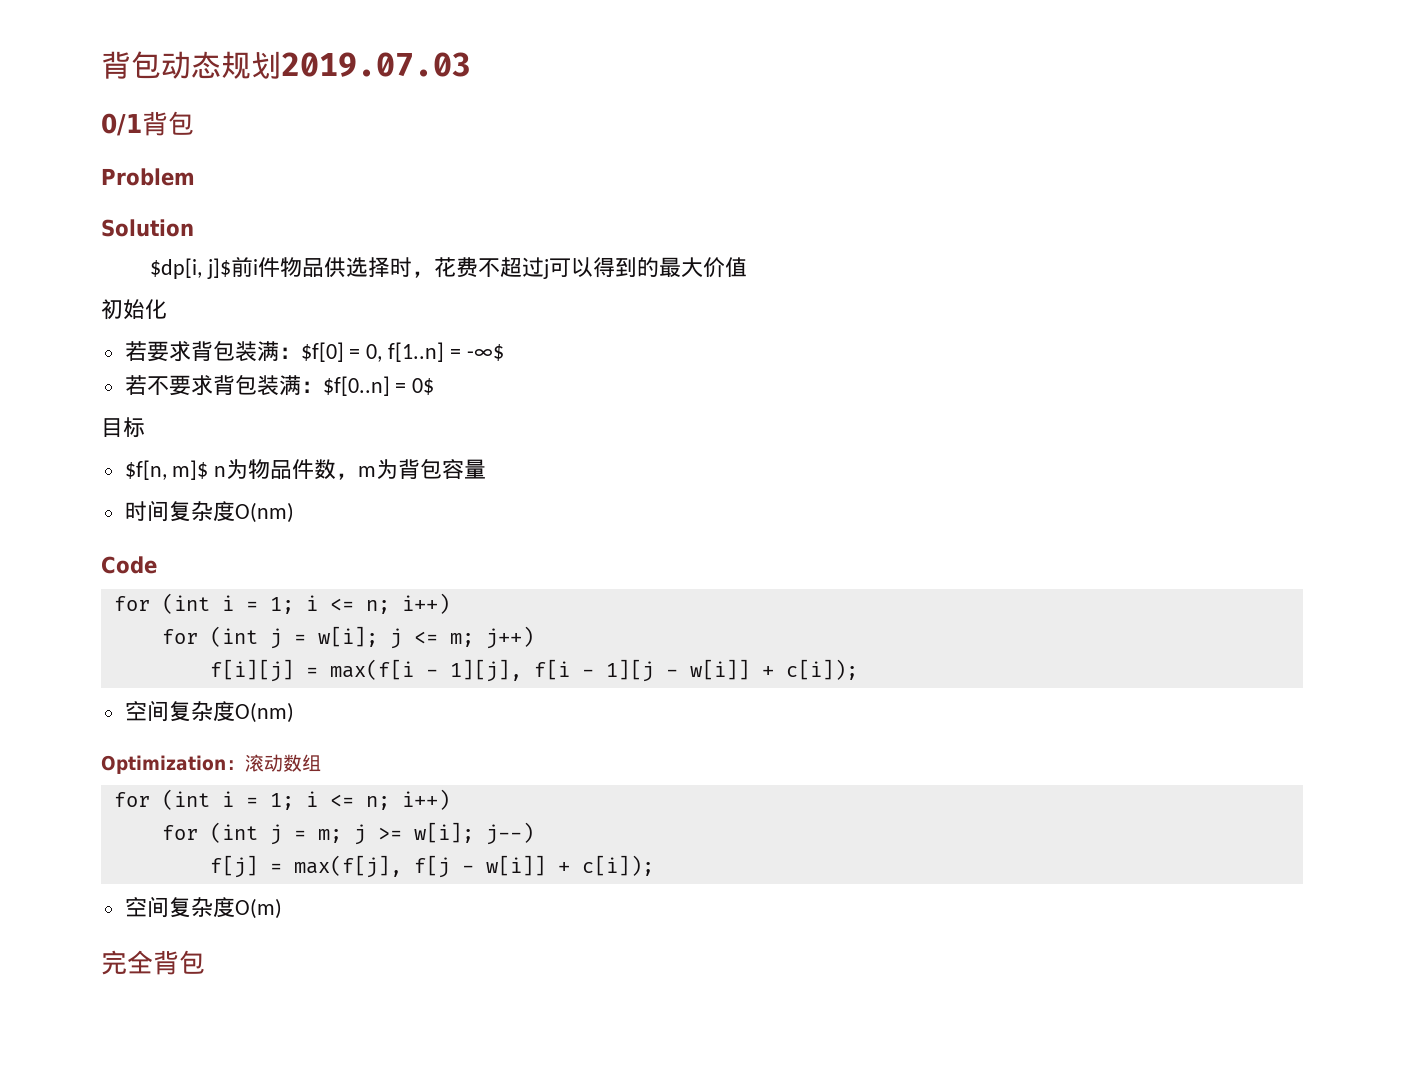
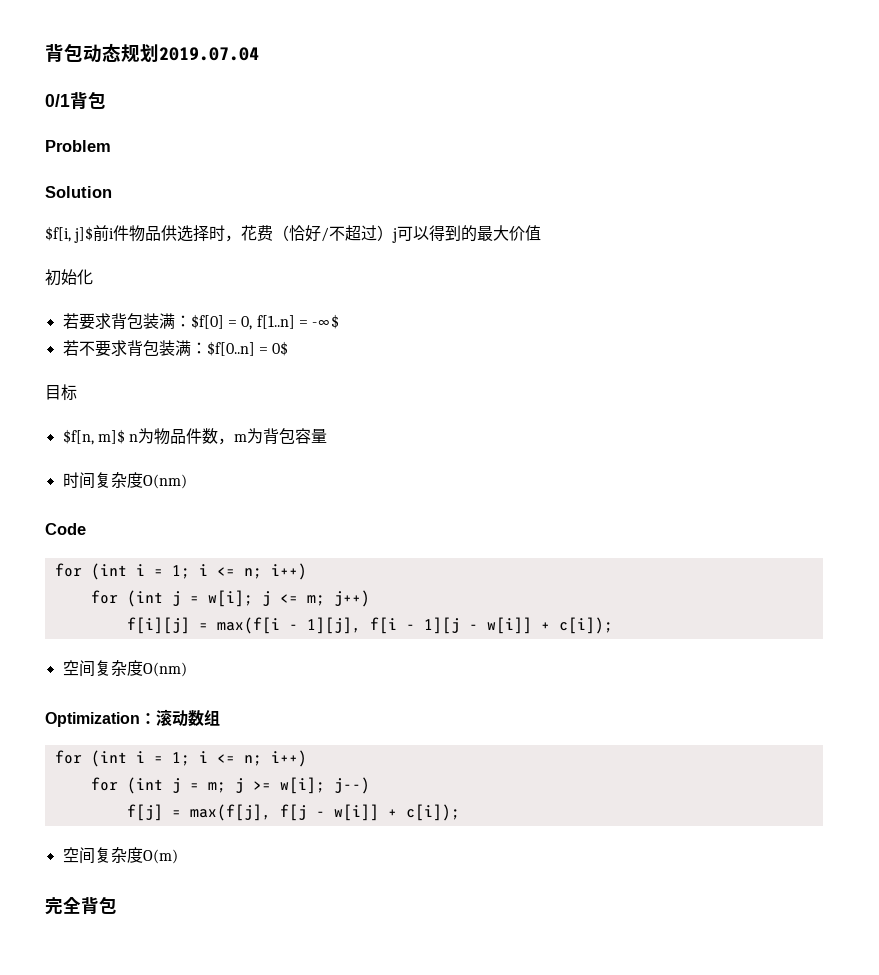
- 背包动态规划2019.07.03
+ 背包动态规划2019.07.04
- $dp[i, j]$前i件物品供选择时，花费不超过j可以得到的最大价值
+ $f[i, j]$前i件物品供选择时，花费（恰好/不超过）j可以得到的最大价值

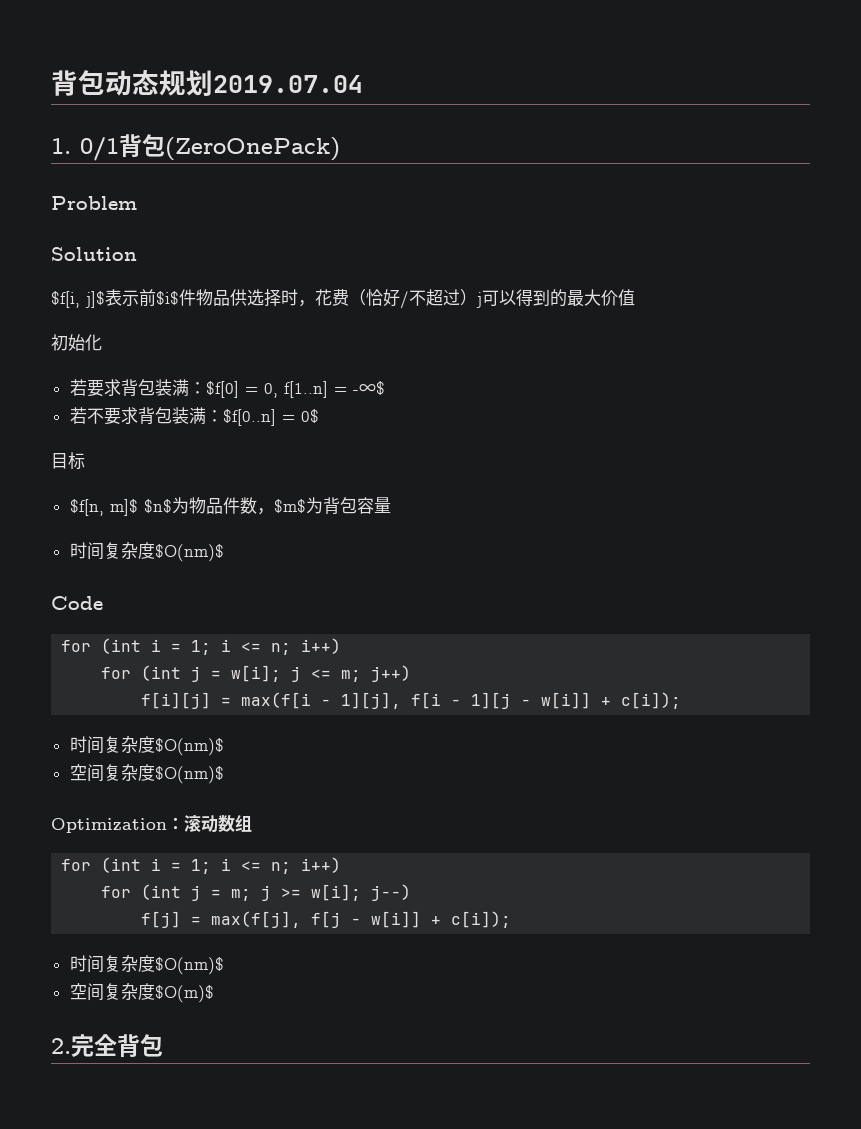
- 0/1背包
+ 1. 0/1背包(ZeroOnePack)
- $f[i, j]$前i件物品供选择时，花费（恰好/不超过）j可以得到的最大价值
+ $f[i, j]$表示前$i$件物品供选择时，花费（恰好/不超过）j可以得到的最大价值
- $f[n, m]$ n为物品件数，m为背包容量
- 时间复杂度O(nm)
+ $f[n, m]$ $n$为物品件数，$m$为背包容量
+ 时间复杂度$O(nm)$
  f[i][j] = max(f[i - 1][j], f[i - 1][j - w[i]] + c[i]);
- 空间复杂度O(nm)
+ 时间复杂度$O(nm)$
+ 空间复杂度$O(nm)$
  f[j] = max(f[j], f[j - w[i]] + c[i]);
- 空间复杂度O(m)
- 完全背包
+ 时间复杂度$O(nm)$
+ 空间复杂度$O(m)$
+ 2.完全背包

